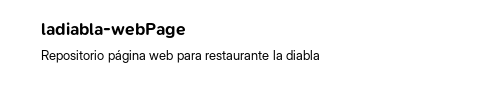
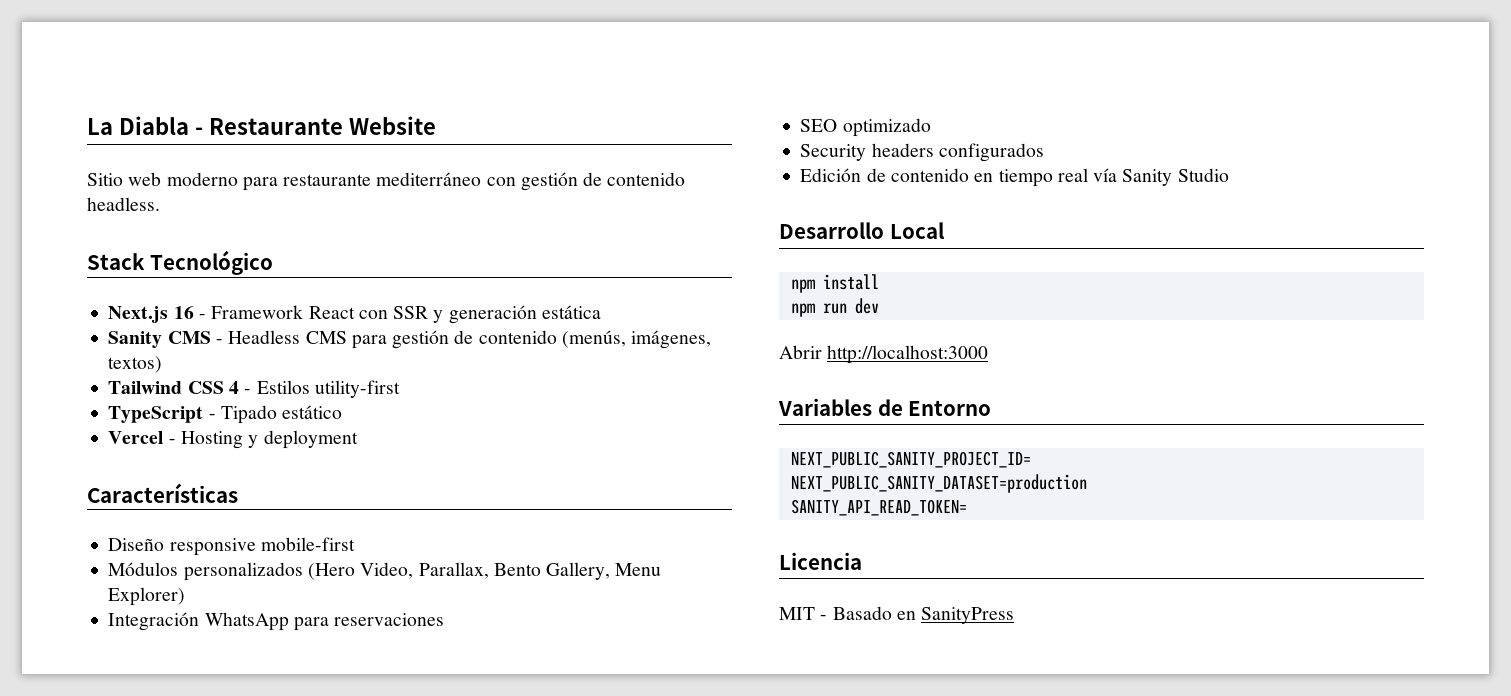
- ladiabla-webPage
- Repositorio página web para restaurante la diabla
+ La Diabla - Restaurante Website
+ Sitio web moderno para restaurante mediterráneo con gestión de contenido headless.
+ Stack Tecnológico
+ Next.js 16 - Framework React con SSR y generación estática
+ Sanity CMS - Headless CMS para gestión de contenido (menús, imágenes, textos)
+ Tailwind CSS 4 - Estilos utility-first
+ TypeScript - Tipado estático
+ Vercel - Hosting y deployment
+ Características
+ Diseño responsive mobile-first
+ Módulos personalizados (Hero Video, Parallax, Bento Gallery, Menu Explorer)
+ Integración WhatsApp para reservaciones
+ SEO optimizado
+ Security headers configurados
+ Edición de contenido en tiempo real vía Sanity Studio
+ Desarrollo Local
+ npm install
+ npm run dev
+ Abrir http://localhost:3000
+ Variables de Entorno
+ NEXT_PUBLIC_SANITY_PROJECT_ID=
+ NEXT_PUBLIC_SANITY_DATASET=production
+ SANITY_API_READ_TOKEN=
+ Licencia
+ MIT - Basado en SanityPress

